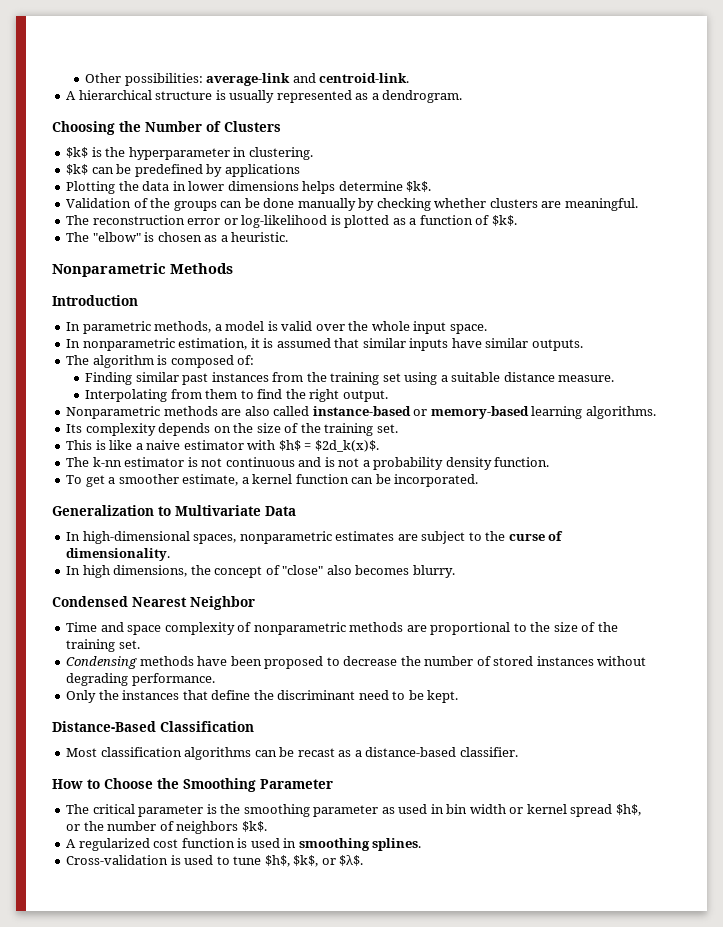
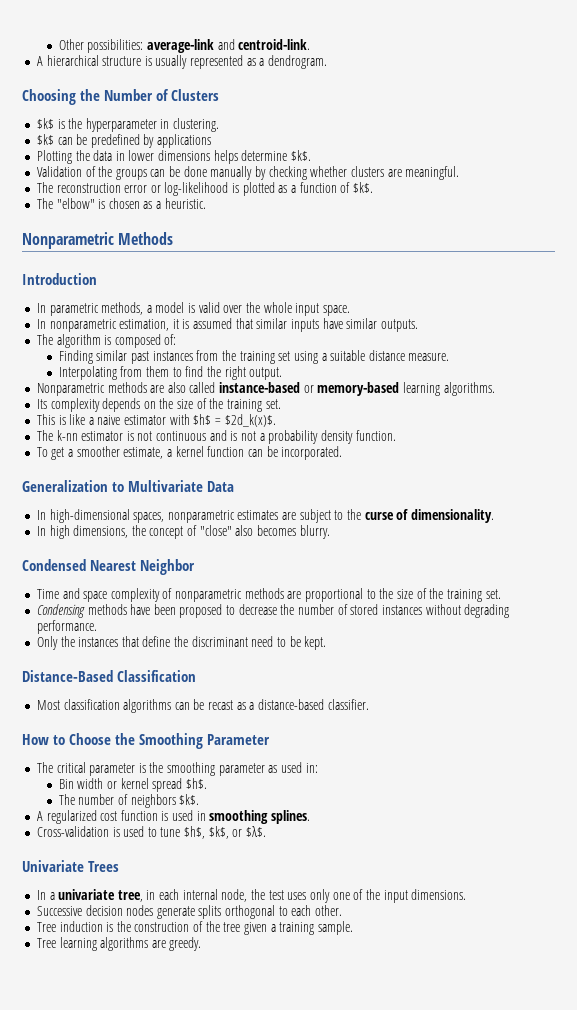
- The critical parameter is the smoothing parameter as used in bin width or kernel spread $h$, or the number of neighbors $k$.
+ The critical parameter is the smoothing parameter as used in:
+ Bin width or kernel spread $h$.
+ The number of neighbors $k$.
+ Univariate Trees
+ In a univariate tree, in each internal node, the test uses only one of the input dimensions.
+ Successive decision nodes generate splits orthogonal to each other.
+ Tree induction is the construction of the tree given a training sample.
+ Tree learning algorithms are greedy.

